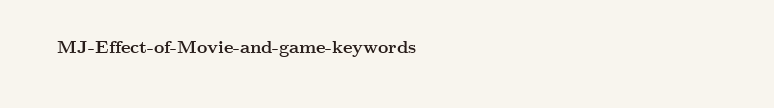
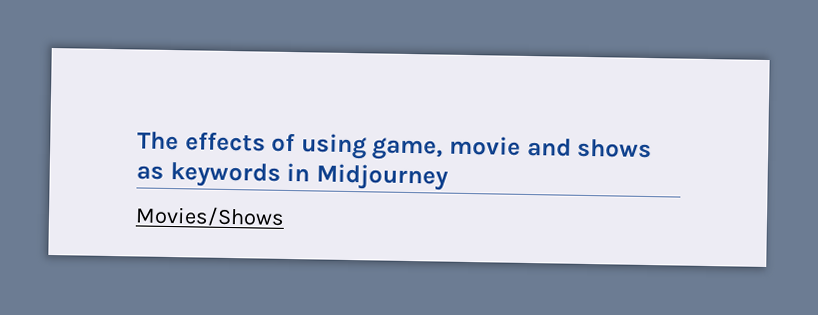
- MJ-Effect-of-Movie-and-game-keywords
+ The effects of using game, movie and shows as keywords in Midjourney
+ Movies/Shows

